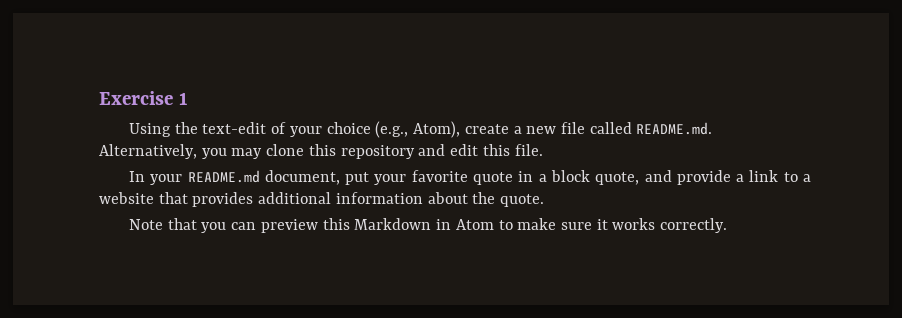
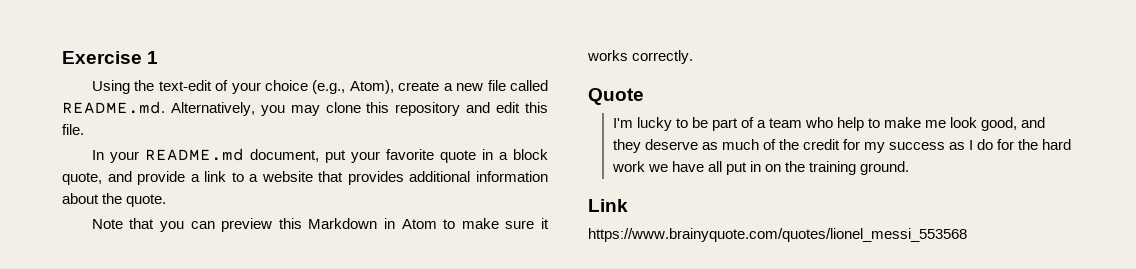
+ Quote
+ I'm lucky to be part of a team who help to make me look good, and they deserve as much of the credit for my success as I do for the hard work we have all put in on the training ground.
+ Link
+ https://www.brainyquote.com/quotes/lionel_messi_553568

